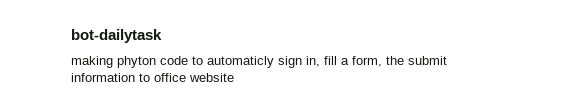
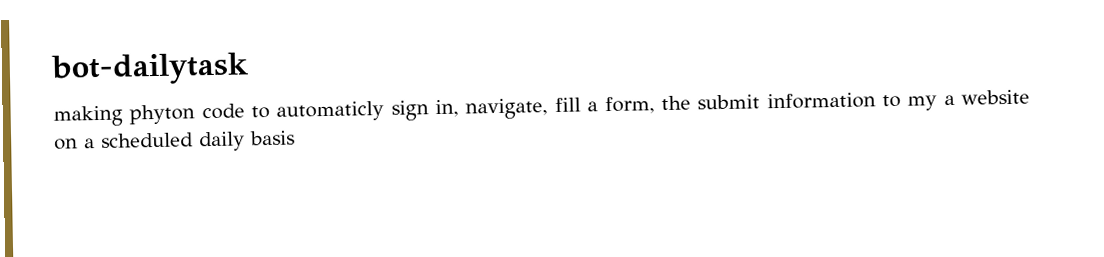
- making phyton code to automaticly sign in, fill a form, the submit information to office website
+ making phyton code to automaticly sign in, navigate, fill a form, the submit information to my a website on a scheduled daily basis

